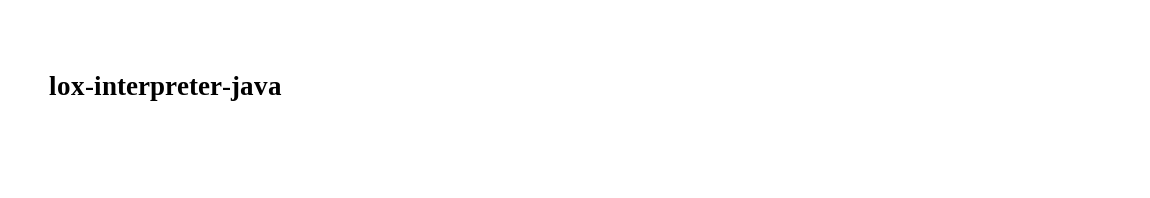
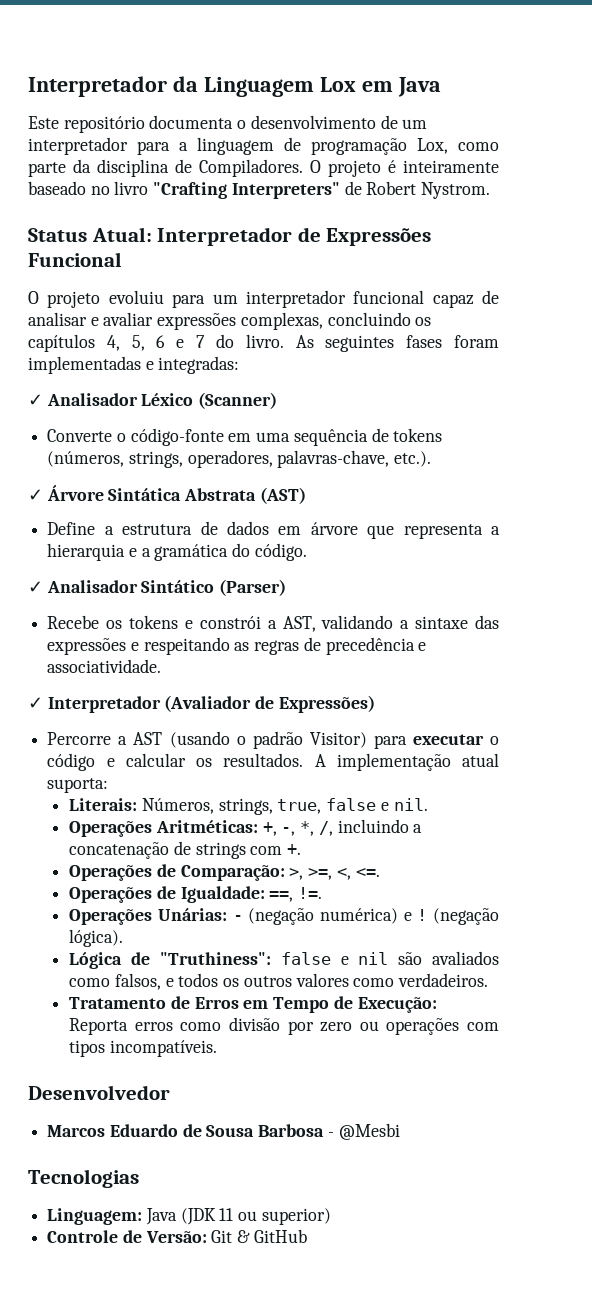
- lox-interpreter-java
+ Interpretador da Linguagem Lox em Java
+ Este repositório documenta o desenvolvimento de um interpretador para a linguagem de programação Lox, como parte da disciplina de Compiladores. O projeto é inteiramente baseado no livro "Crafting Interpreters" de Robert Nystrom.
+ Status Atual: Interpretador de Expressões Funcional
+ O projeto evoluiu para um interpretador funcional capaz de analisar e avaliar expressões complexas, concluindo os capítulos 4, 5, 6 e 7 do livro. As seguintes fases foram implementadas e integradas:
+ ✓ Analisador Léxico (Scanner)
+ Converte o código-fonte em uma sequência de tokens (números, strings, operadores, palavras-chave, etc.).
+ ✓ Árvore Sintática Abstrata (AST)
+ Define a estrutura de dados em árvore que representa a hierarquia e a gramática do código.
+ ✓ Analisador Sintático (Parser)
+ Recebe os tokens e constrói a AST, validando a sintaxe das expressões e respeitando as regras de precedência e associatividade.
+ ✓ Interpretador (Avaliador de Expressões)
+ Percorre a AST (usando o padrão Visitor) para executar o código e calcular os resultados. A implementação atual suporta:
+ Literais: Números, strings, true, false e nil.
+ Operações Aritméticas: +, -, *, /, incluindo a concatenação de strings com +.
+ Operações de Comparação: >, >=, <, <=.
+ Operações de Igualdade: ==, !=.
+ Operações Unárias: - (negação numérica) e ! (negação lógica).
+ Lógica de "Truthiness": false e nil são avaliados como falsos, e todos os outros valores como verdadeiros.
+ Tratamento de Erros em Tempo de Execução: Reporta erros como divisão por zero ou operações com tipos incompatíveis.
+ Desenvolvedor
+ Marcos Eduardo de Sousa Barbosa - @Mesbi
+ Tecnologias
+ Linguagem: Java (JDK 11 ou superior)
+ Controle de Versão: Git & GitHub

